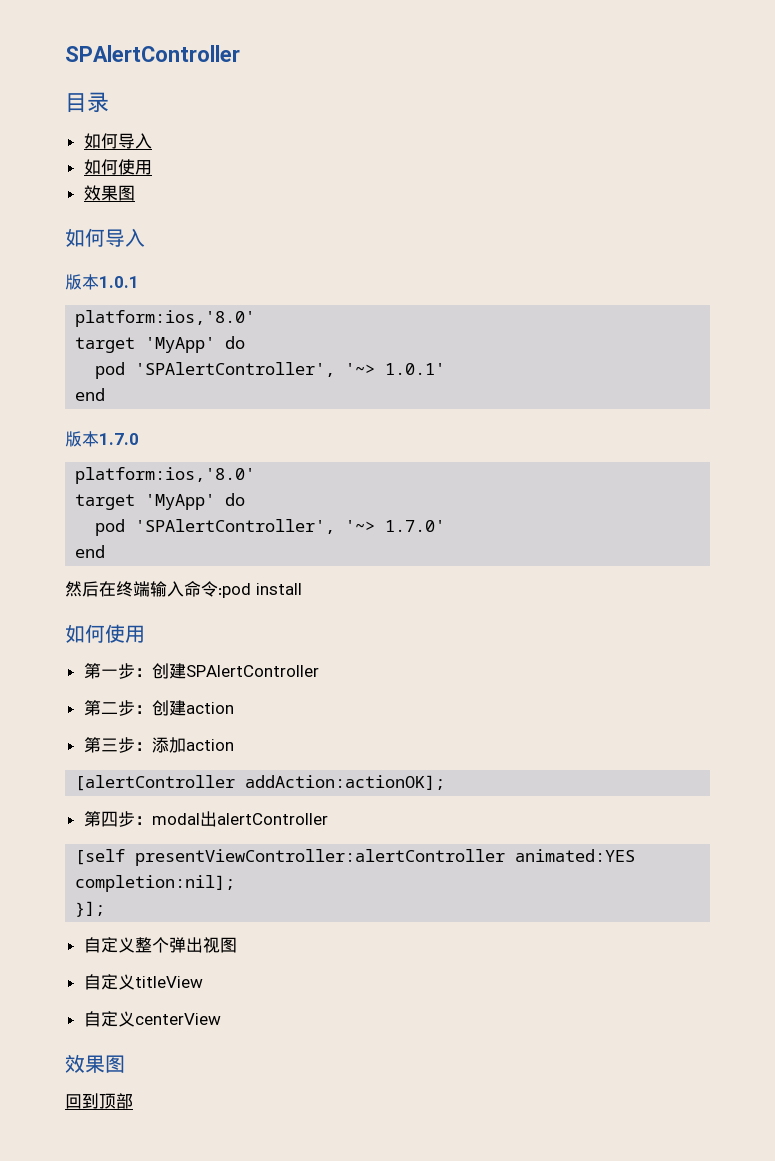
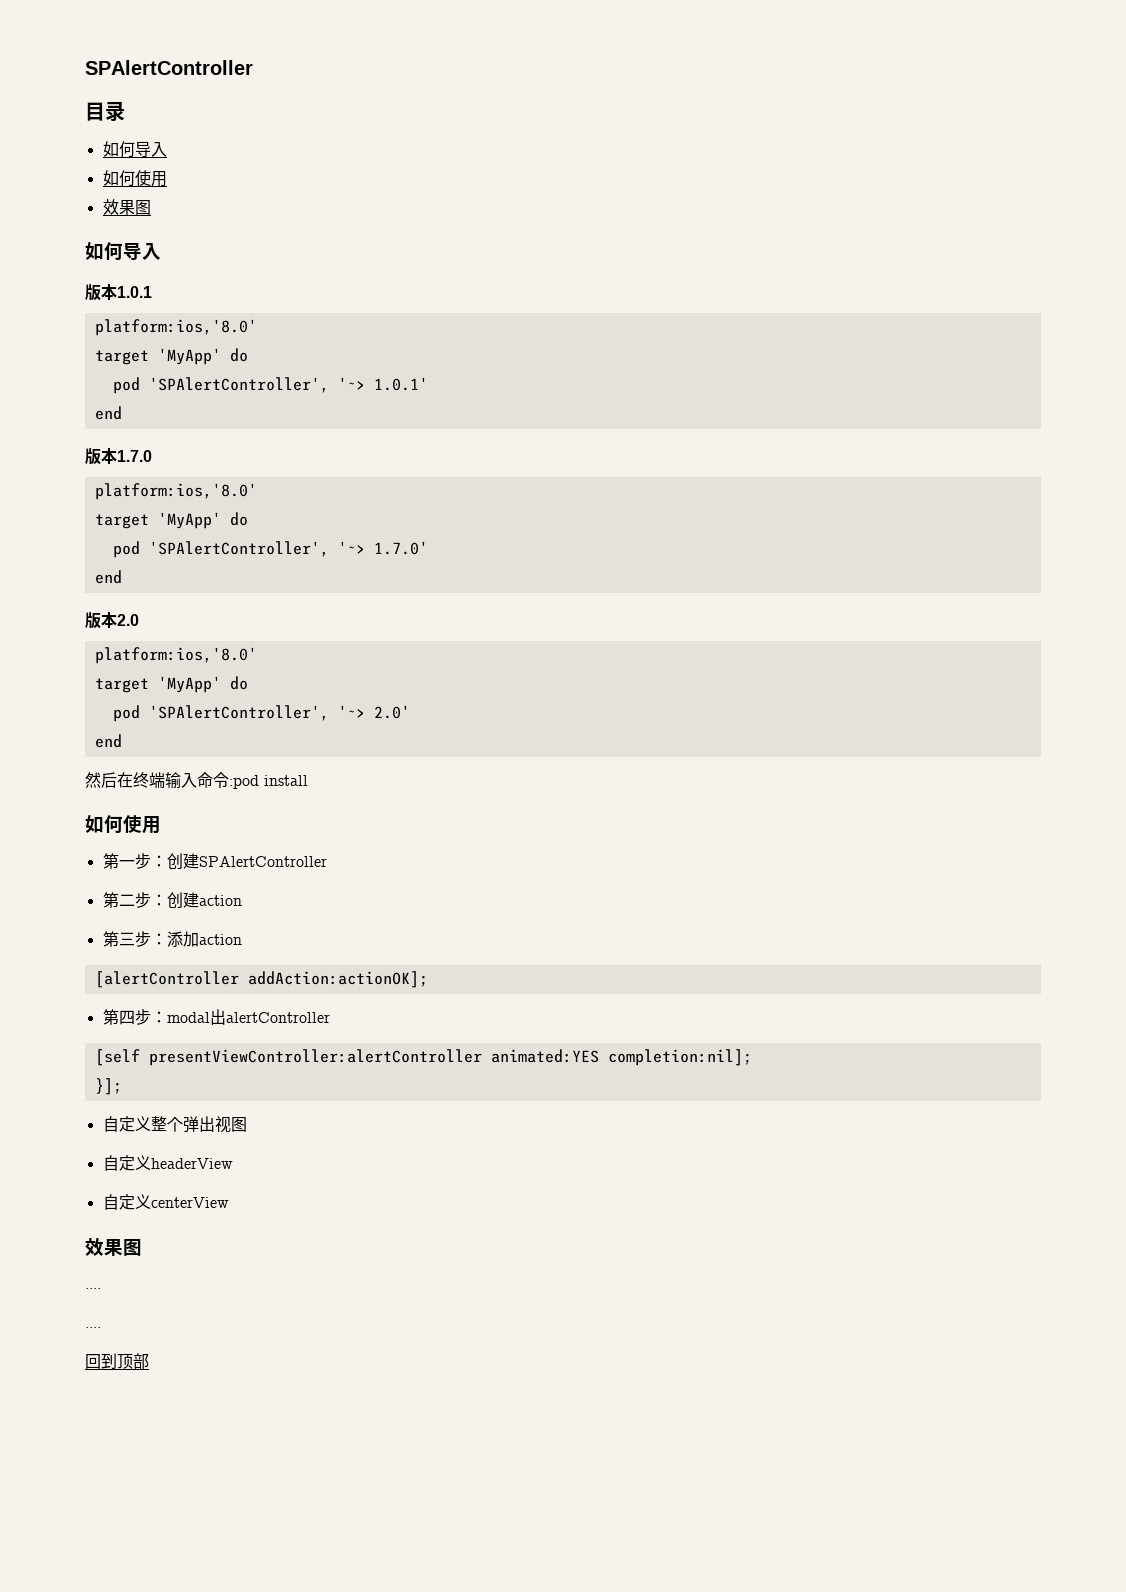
+ 版本2.0
+ platform:ios,'8.0'
+ target 'MyApp' do
+ pod 'SPAlertController', '~> 2.0'
+ end
- 自定义titleView
+ 自定义headerView
  自定义centerView
  效果图
+ ....
+ ....

